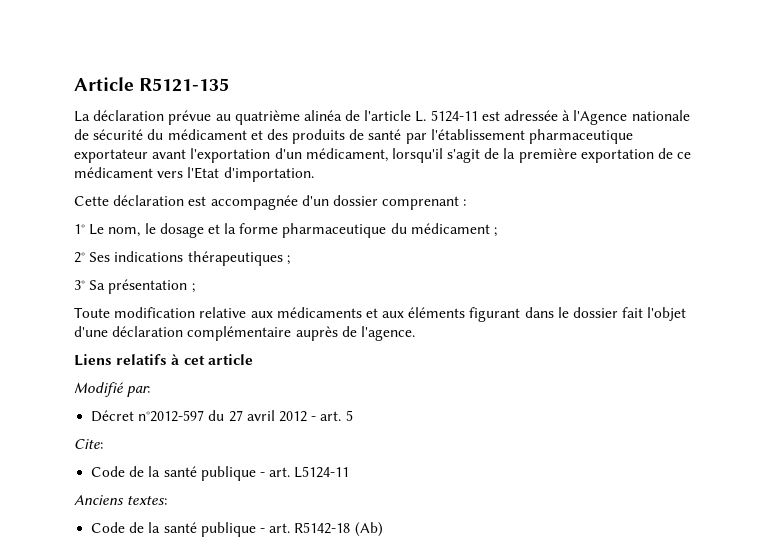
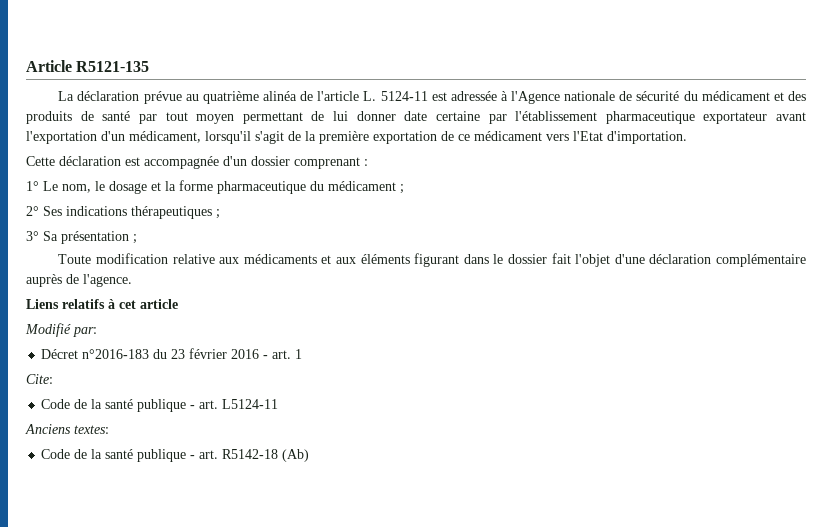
- La déclaration prévue au quatrième alinéa de l'article L. 5124-11 est adressée à l'Agence nationale de sécurité du médicament et des produits de santé par l'établissement pharmaceutique exportateur avant l'exportation d'un médicament, lorsqu'il s'agit de la première exportation de ce médicament vers l'Etat d'importation.
+ La déclaration prévue au quatrième alinéa de l'article L. 5124-11 est adressée à l'Agence nationale de sécurité du médicament et des produits de santé par tout moyen permettant de lui donner date certaine par l'établissement pharmaceutique exportateur avant l'exportation d'un médicament, lorsqu'il s'agit de la première exportation de ce médicament vers l'Etat d'importation.
- Décret n°2012-597 du 27 avril 2012 - art. 5
+ Décret n°2016-183 du 23 février 2016 - art. 1

